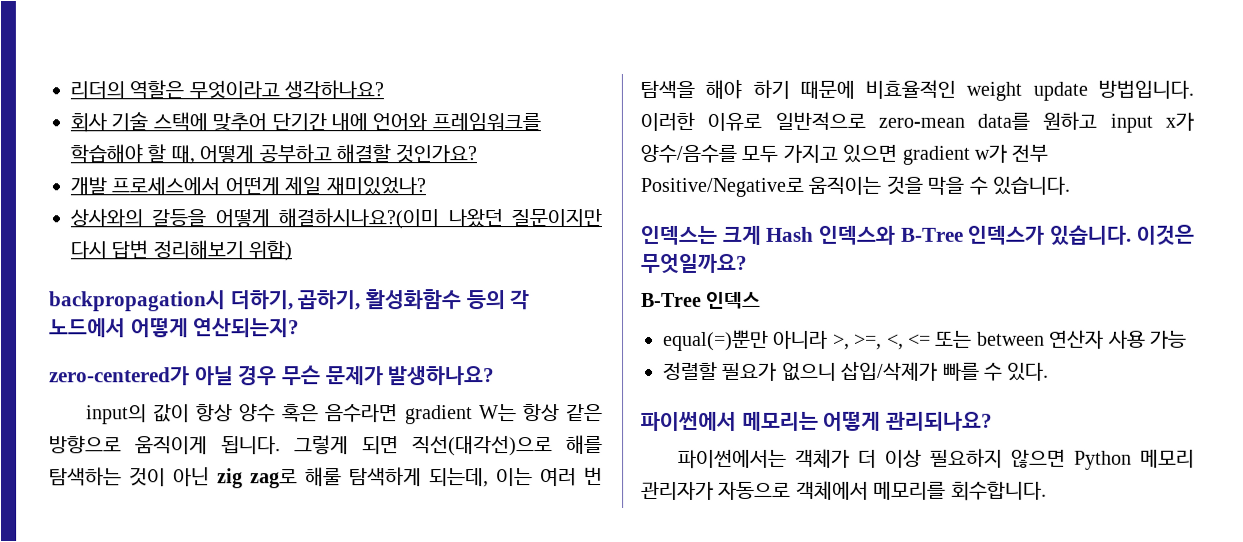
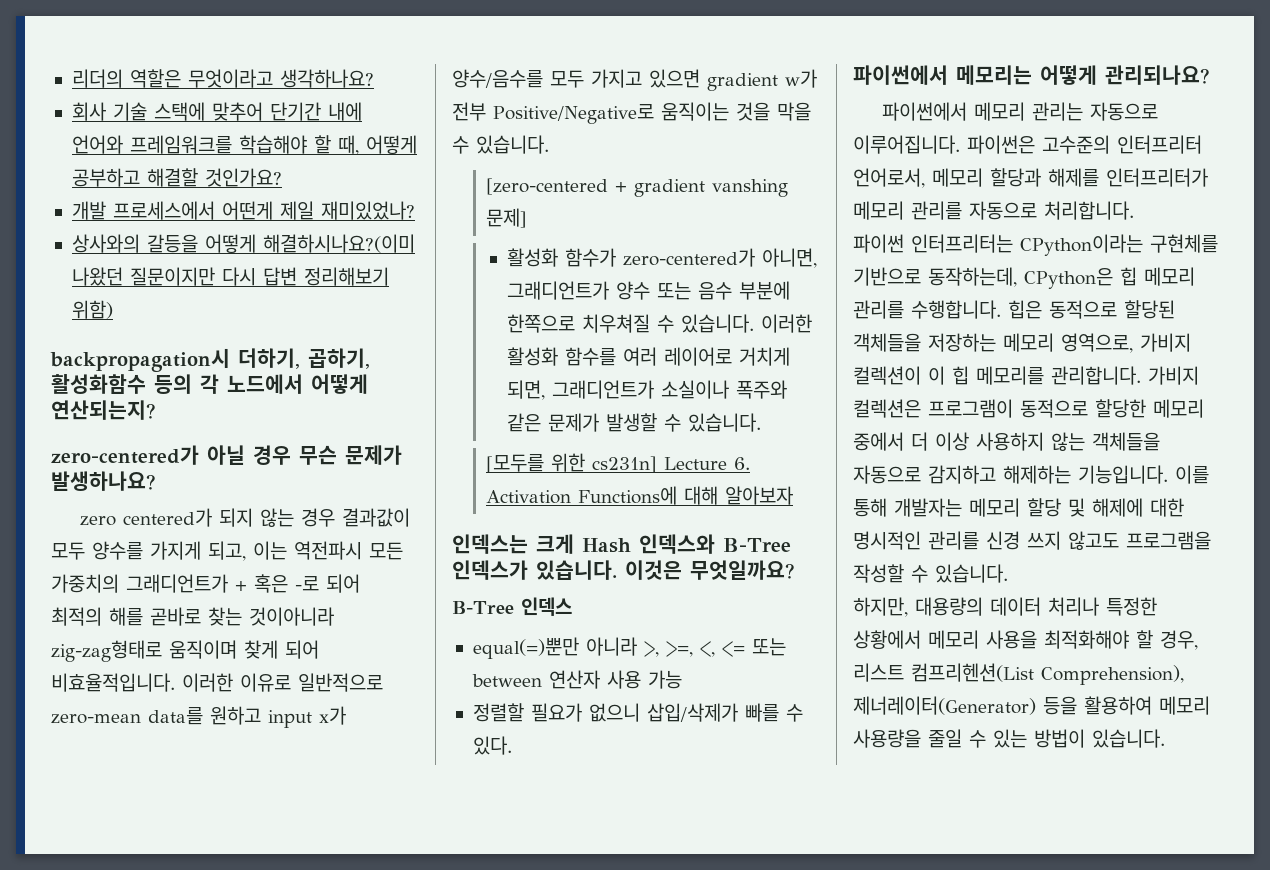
- input의 값이 항상 양수 혹은 음수라면 gradient W는 항상 같은 방향으로 움직이게 됩니다. 그렇게 되면 직선(대각선)으로 해를 탐색하는 것이 아닌 zig zag로 해룰 탐색하게 되는데, 이는 여러 번 탐색을 해야 하기 때문에 비효율적인 weight update 방법입니다.
+ zero centered가 되지 않는 경우 결과값이 모두 양수를 가지게 되고, 이는 역전파시 모든 가중치의 그래디언트가 + 혹은 -로 되어 최적의 해를 곧바로 찾는 것이아니라 zig-zag형태로 움직이며 찾게 되어 비효율적입니다.
+ [zero-centered + gradient vanshing 문제]
+ 활성화 함수가 zero-centered가 아니면, 그래디언트가 양수 또는 음수 부분에 한쪽으로 치우쳐질 수 있습니다. 이러한 활성화 함수를 여러 레이어로 거치게 되면, 그래디언트가 소실이나 폭주와 같은 문제가 발생할 수 있습니다.
+ [모두를 위한 cs231n] Lecture 6. Activation Functions에 대해 알아보자
- 파이썬에서는 객체가 더 이상 필요하지 않으면 Python 메모리 관리자가 자동으로 객체에서 메모리를 회수합니다.
+ 파이썬에서 메모리 관리는 자동으로 이루어집니다. 파이썬은 고수준의 인터프리터 언어로서, 메모리 할당과 해제를 인터프리터가 메모리 관리를 자동으로 처리합니다.
+ 파이썬 인터프리터는 CPython이라는 구현체를 기반으로 동작하는데, CPython은 힙 메모리 관리를 수행합니다. 힙은 동적으로 할당된 객체들을 저장하는 메모리 영역으로, 가비지 컬렉션이 이 힙 메모리를 관리합니다. 가비지 컬렉션은 프로그램이 동적으로 할당한 메모리 중에서 더 이상 사용하지 않는 객체들을 자동으로 감지하고 해제하는 기능입니다. 이를 통해 개발자는 메모리 할당 및 해제에 대한 명시적인 관리를 신경 쓰지 않고도 프로그램을 작성할 수 있습니다.
+ 하지만, 대용량의 데이터 처리나 특정한 상황에서 메모리 사용을 최적화해야 할 경우, 리스트 컴프리헨션(List Comprehension), 제너레이터(Generator) 등을 활용하여 메모리 사용량을 줄일 수 있는 방법이 있습니다.

